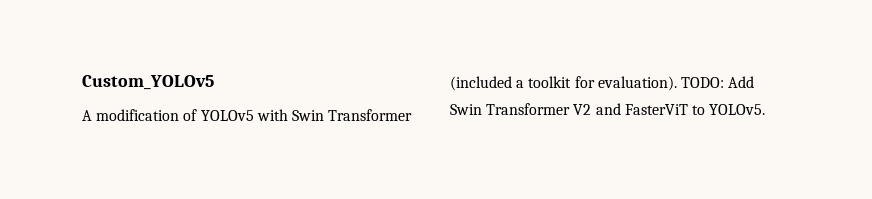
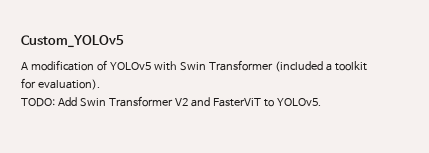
- A modification of YOLOv5 with Swin Transformer (included a toolkit for evaluation). TODO: Add Swin Transformer V2 and FasterViT to YOLOv5.
+ A modification of YOLOv5 with Swin Transformer (included a toolkit for evaluation).
+ TODO: Add Swin Transformer V2 and FasterViT to YOLOv5.

